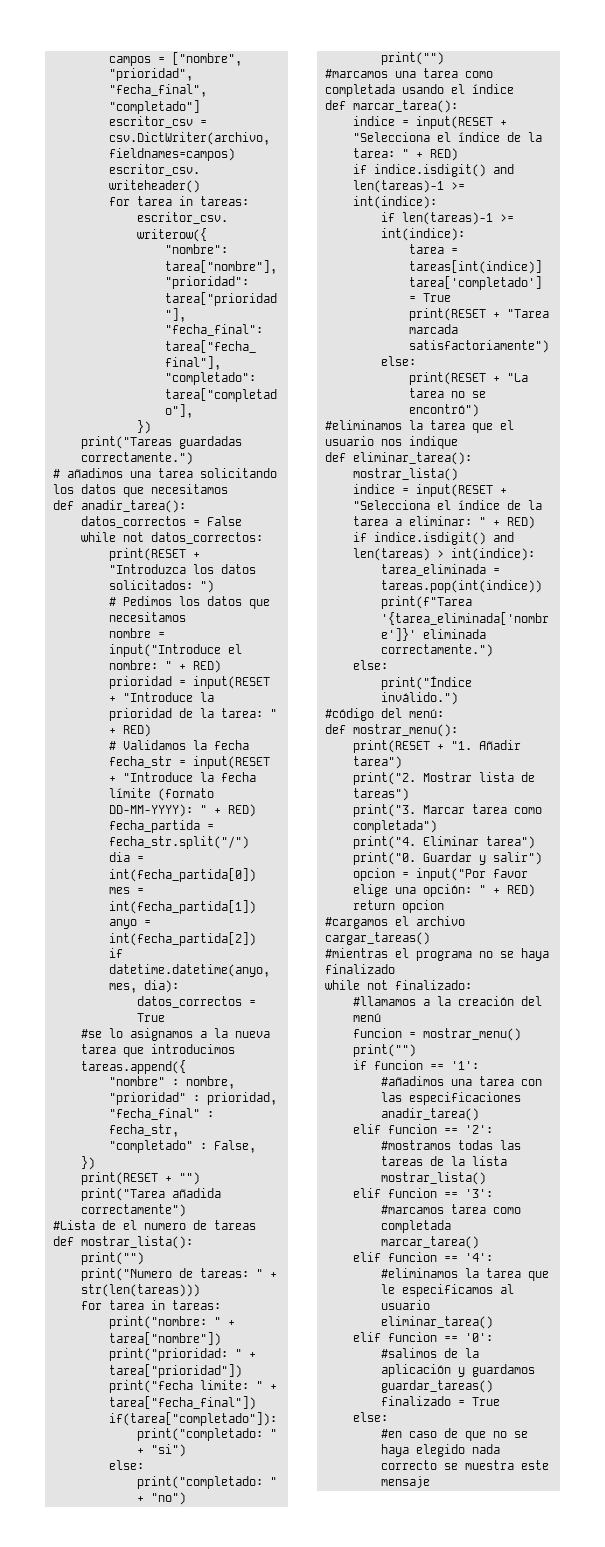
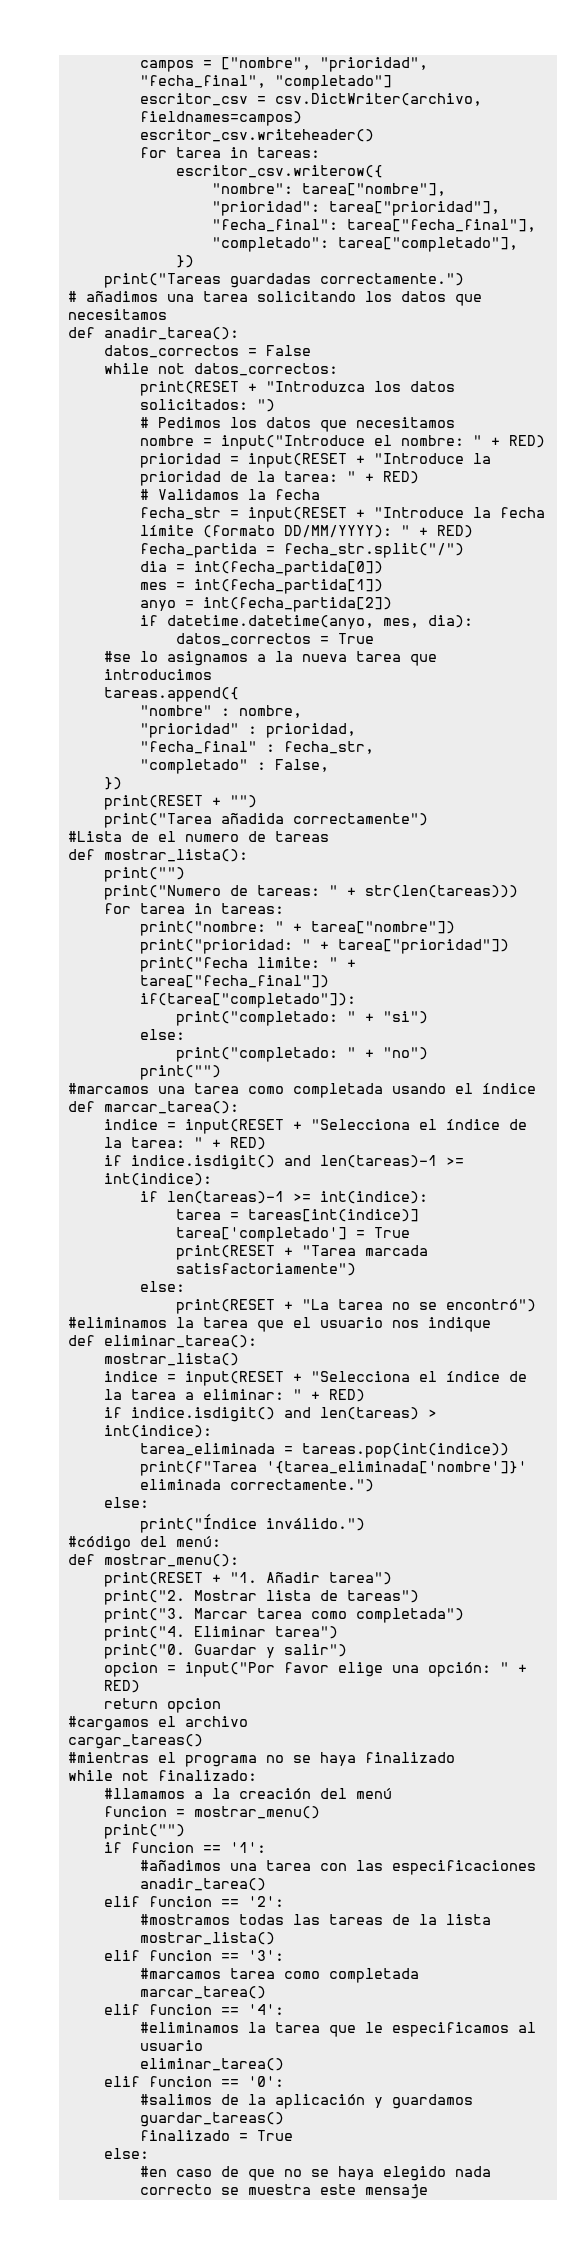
- fecha_str = input(RESET + "Introduce la fecha límite (formato DD-MM-YYYY): " + RED)
+ fecha_str = input(RESET + "Introduce la fecha límite (formato DD/MM/YYYY): " + RED)

